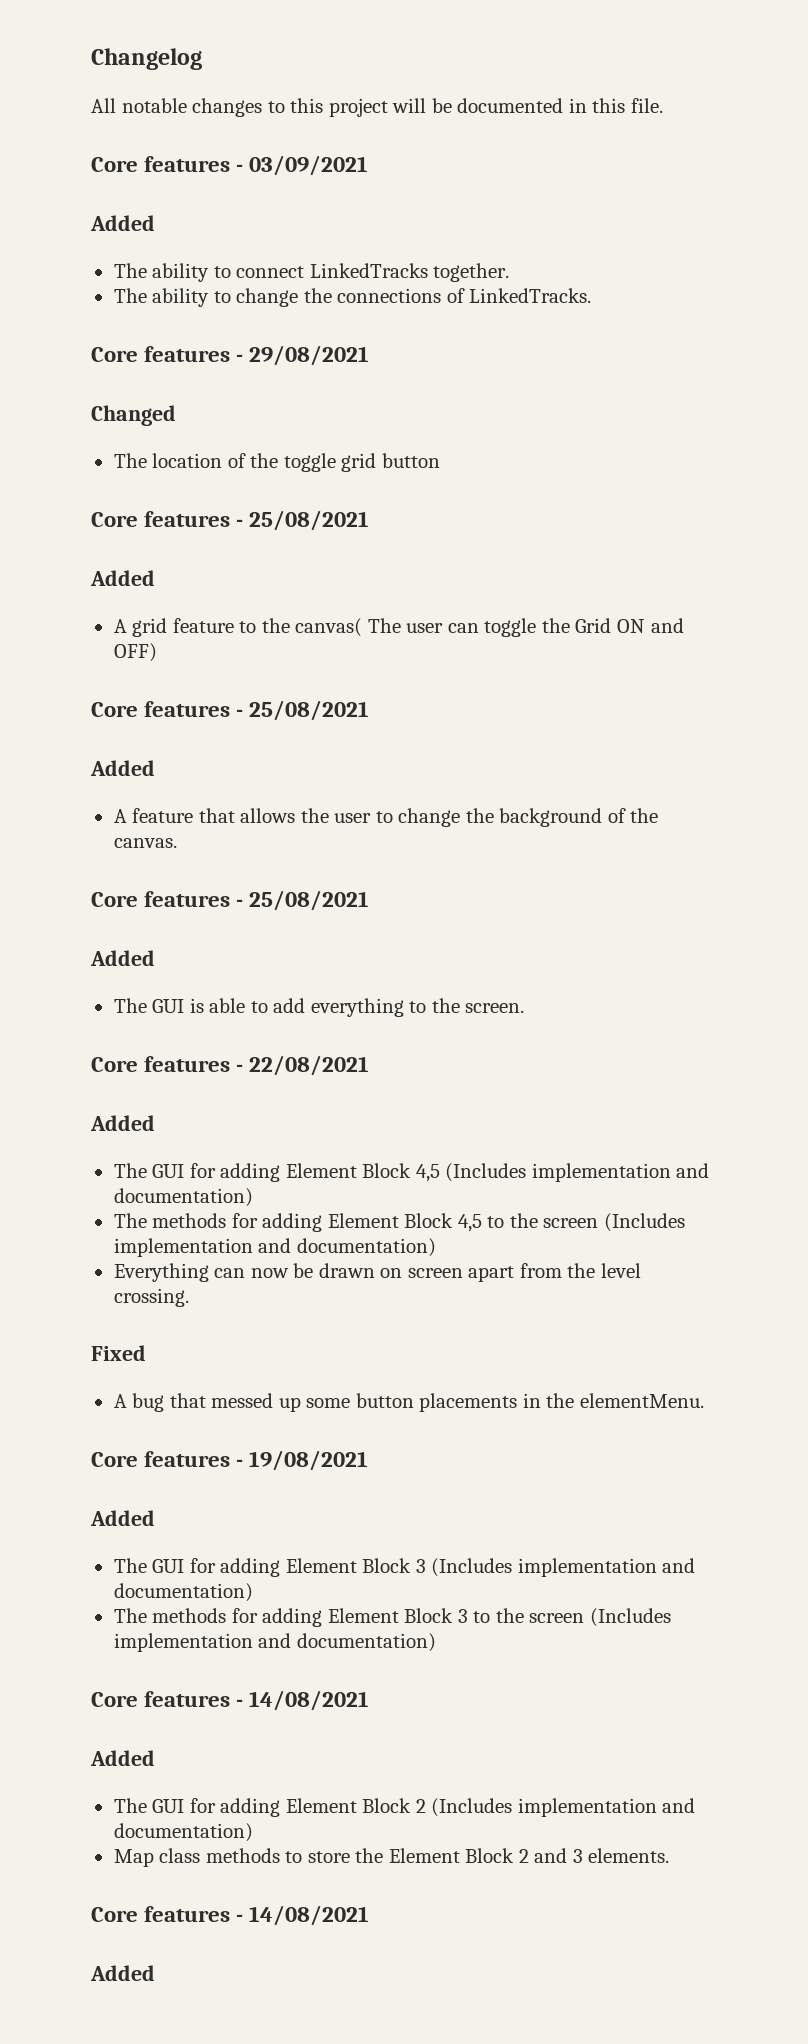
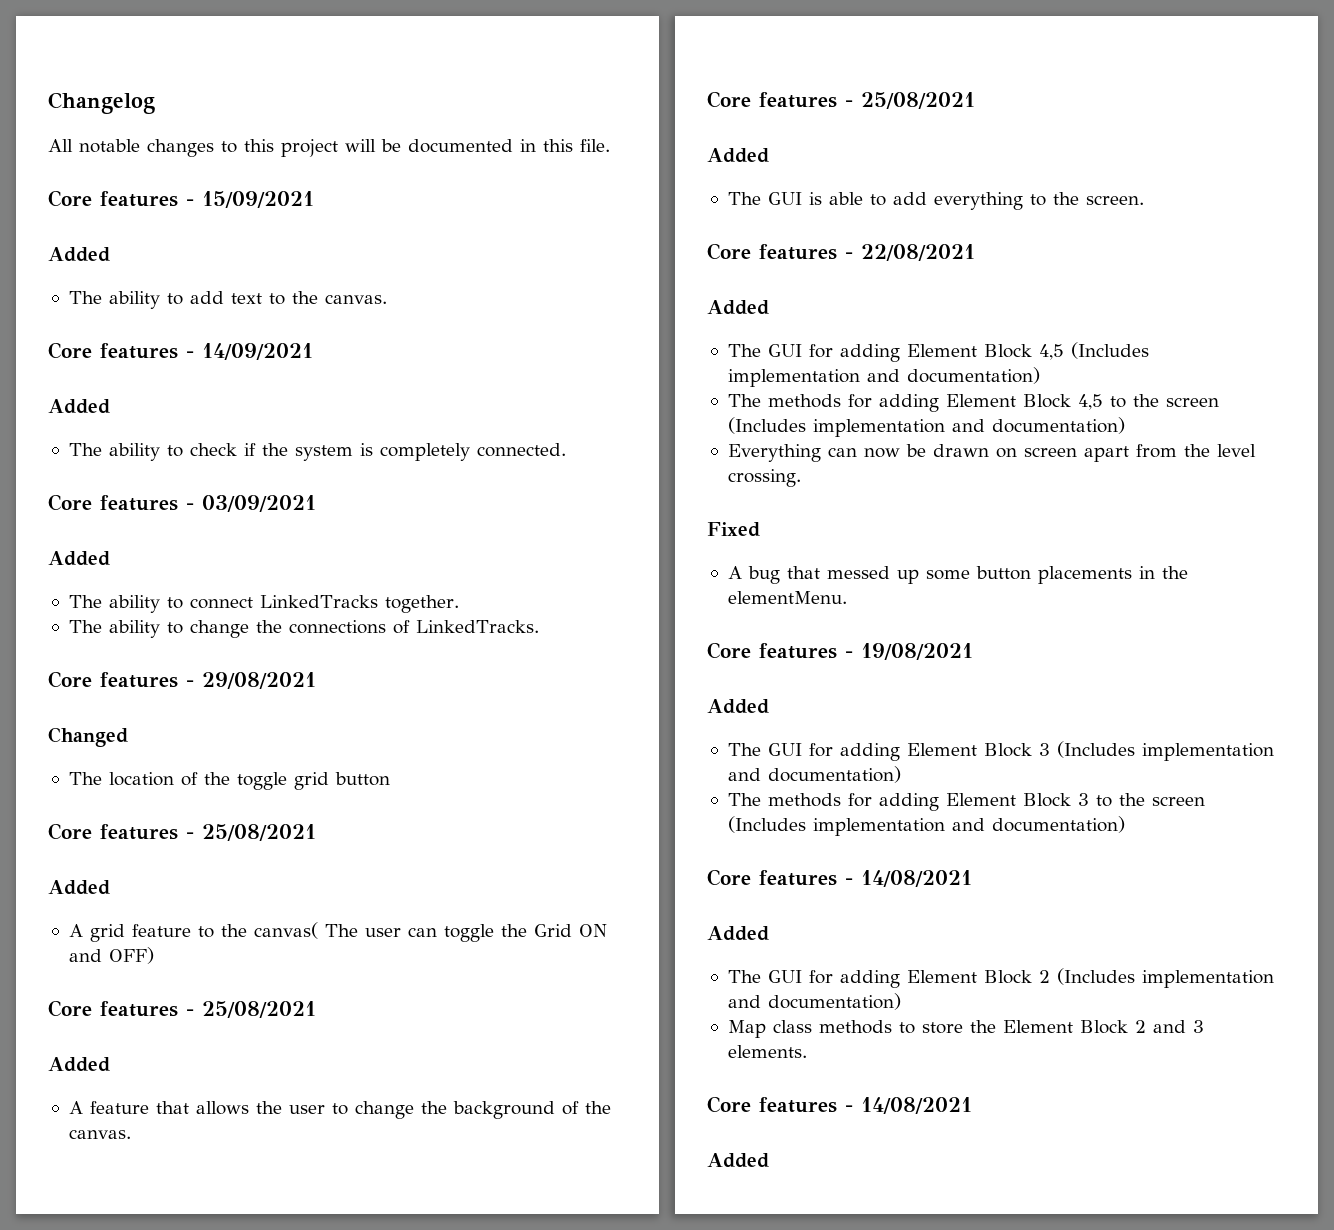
+ Core features - 15/09/2021
+ Added
+ The ability to add text to the canvas.
+ Core features - 14/09/2021
+ Added
+ The ability to check if the system is completely connected.

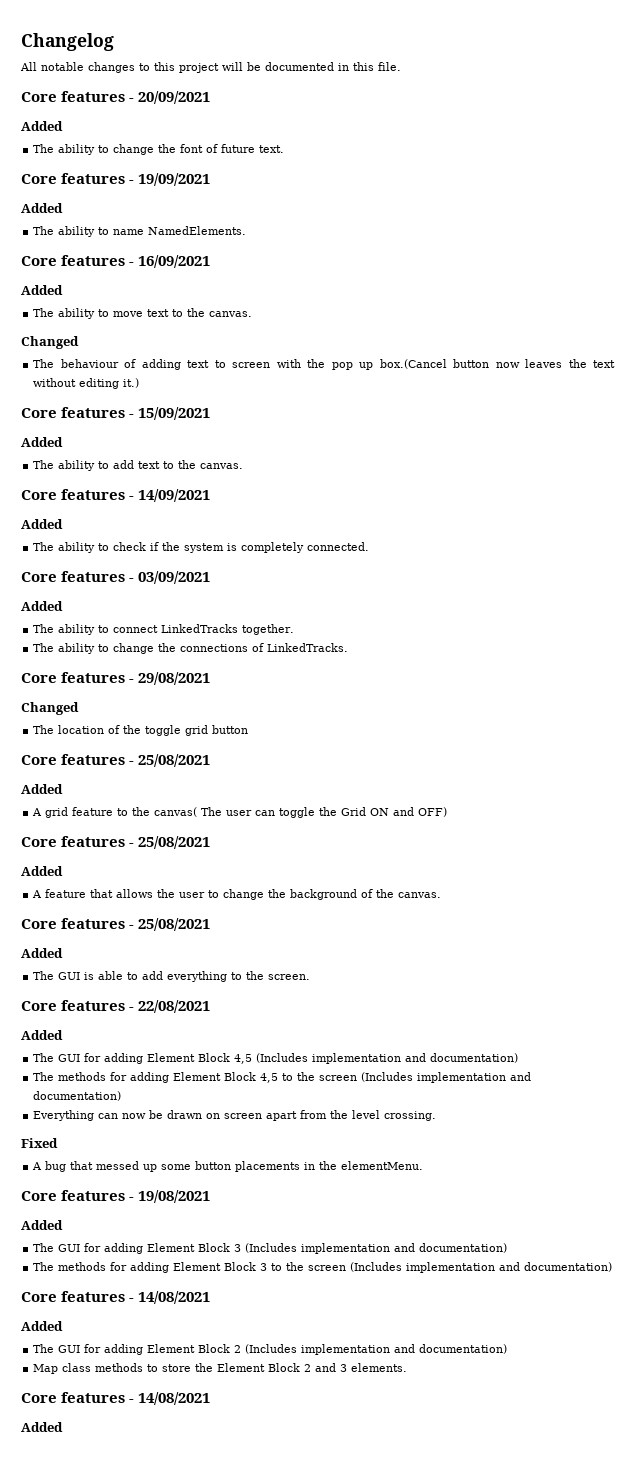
+ Core features - 20/09/2021
+ Added
+ The ability to change the font of future text.
+ Core features - 19/09/2021
+ Added
+ The ability to name NamedElements.
+ Core features - 16/09/2021
+ Added
+ The ability to move text to the canvas.
+ Changed
+ The behaviour of adding text to screen with the pop up box.(Cancel button now leaves the text without editing it.)

